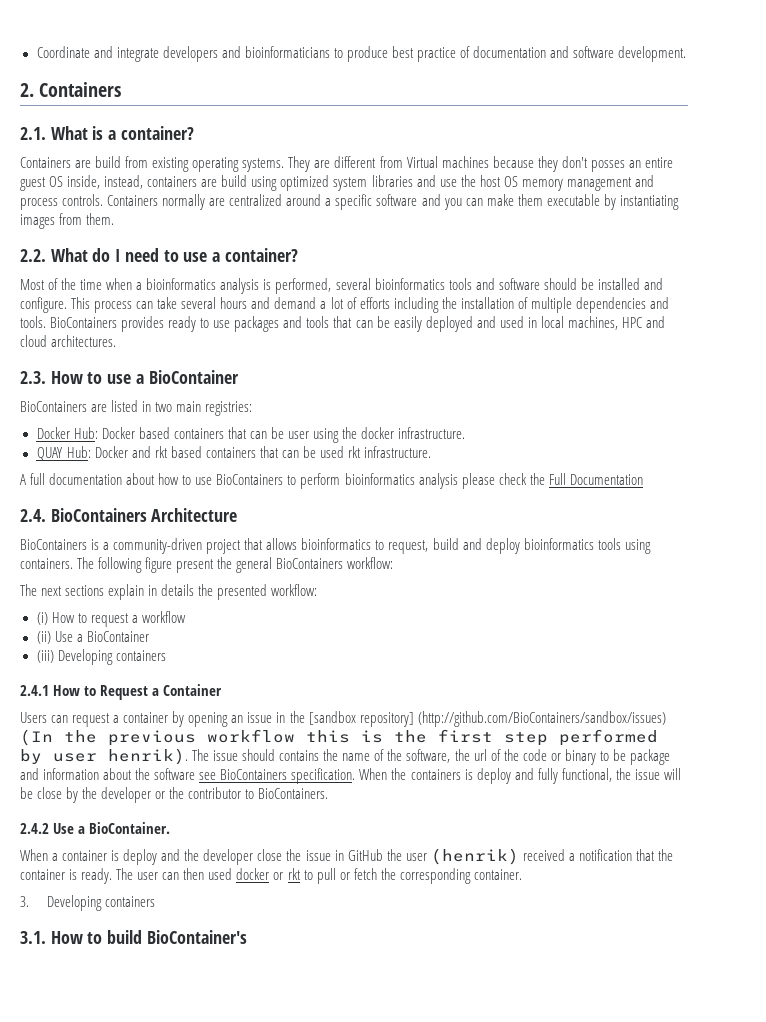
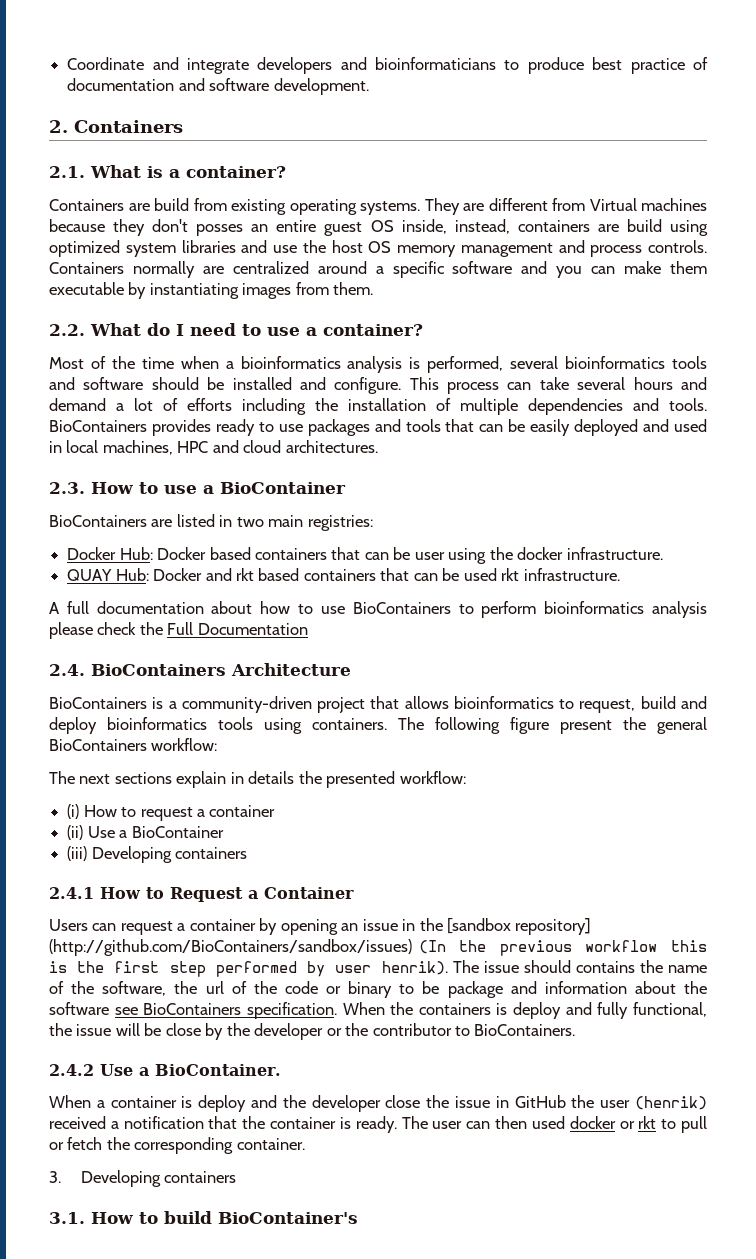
- (i) How to request a workflow
+ (i) How to request a container

